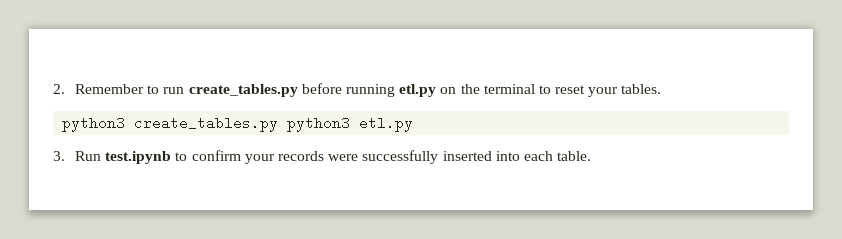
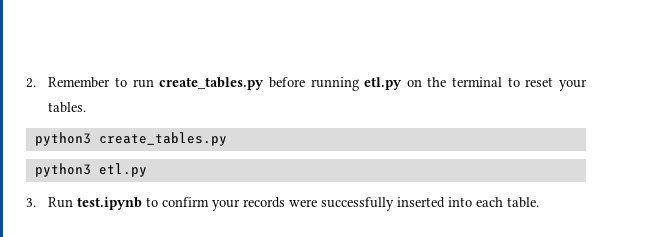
- python3 create_tables.py python3 etl.py
+ python3 create_tables.py
+ python3 etl.py

